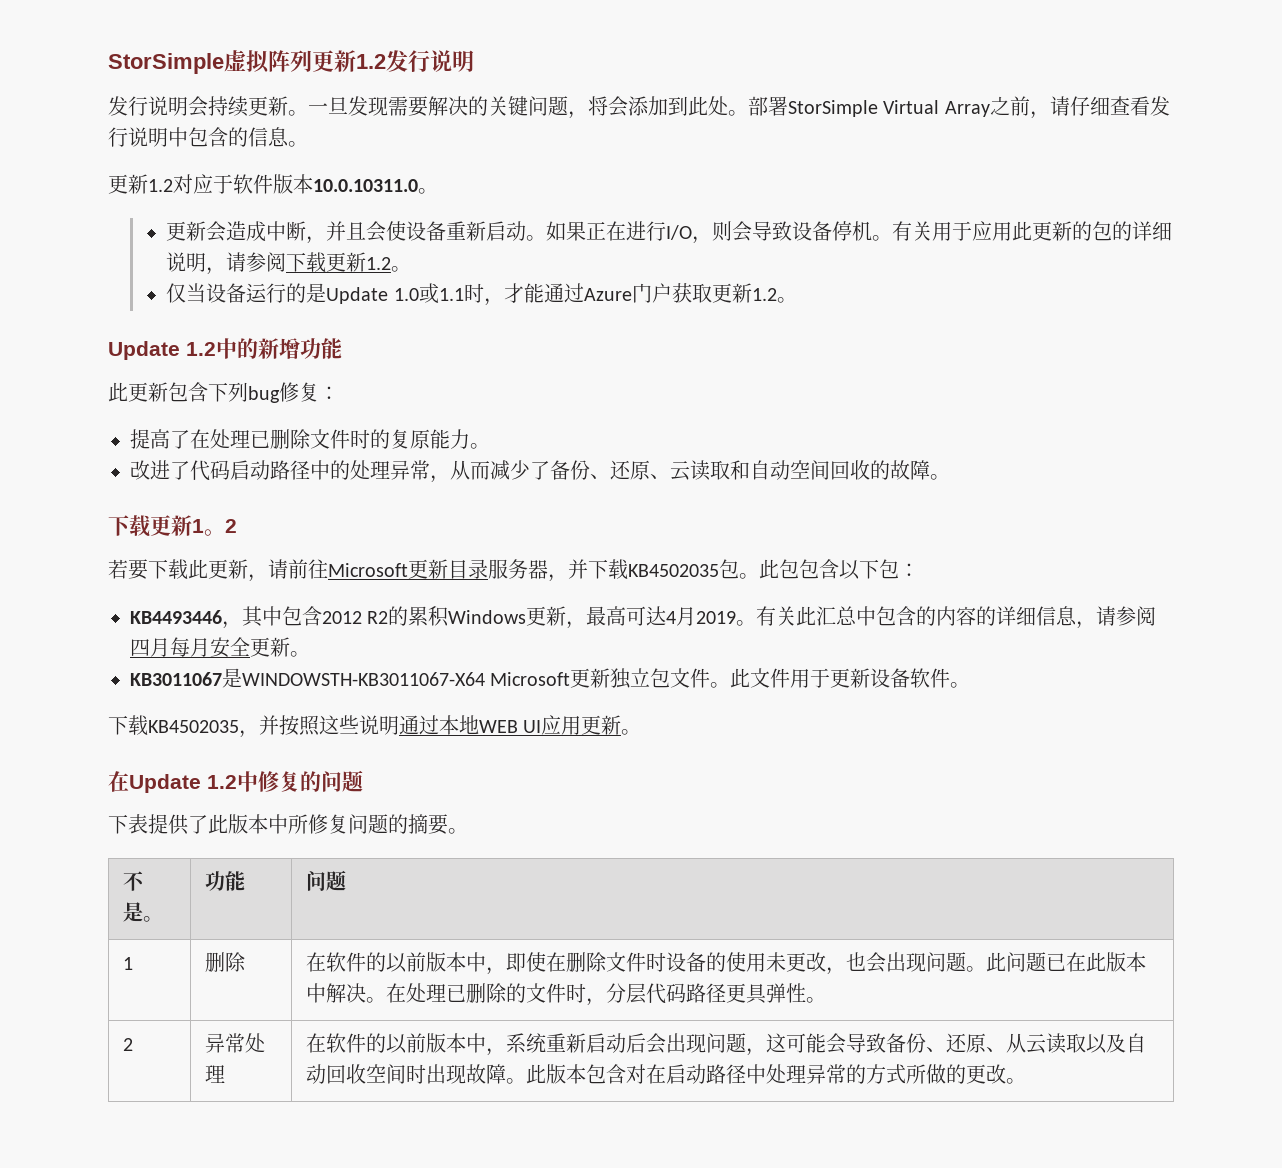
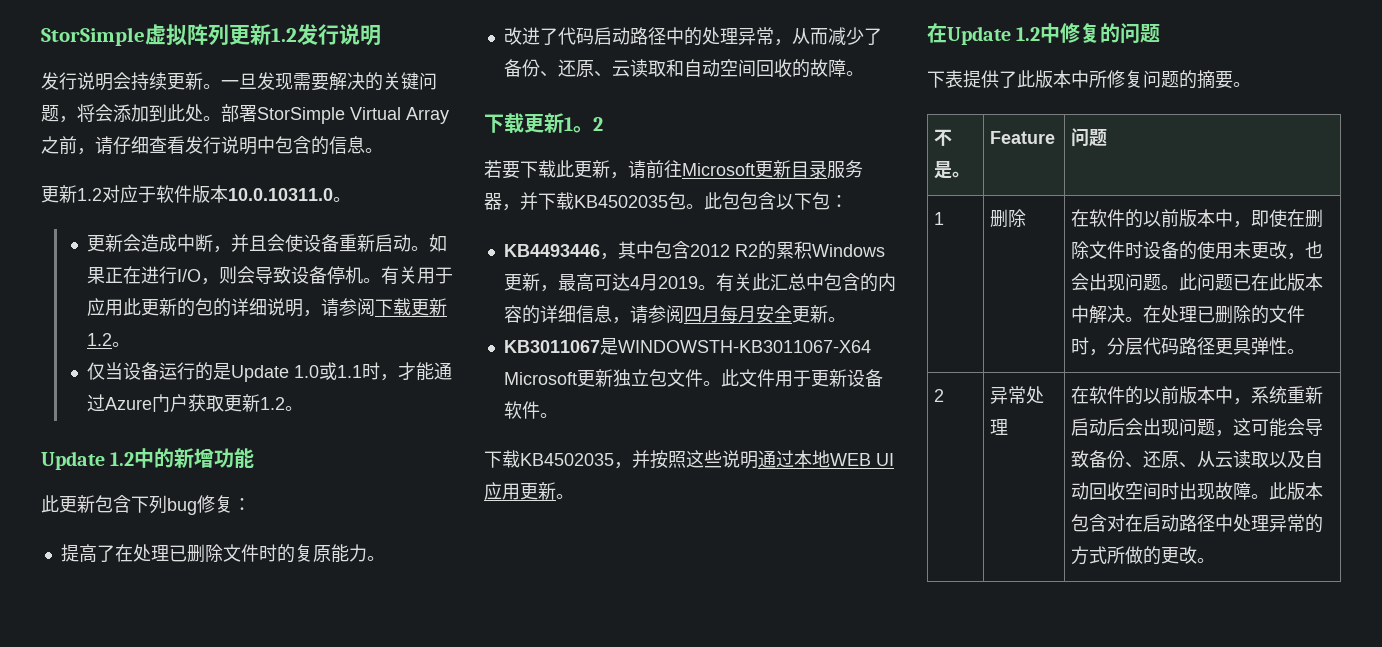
- 不是。 | 功能 | 问题
+ 不是。 | Feature | 问题

